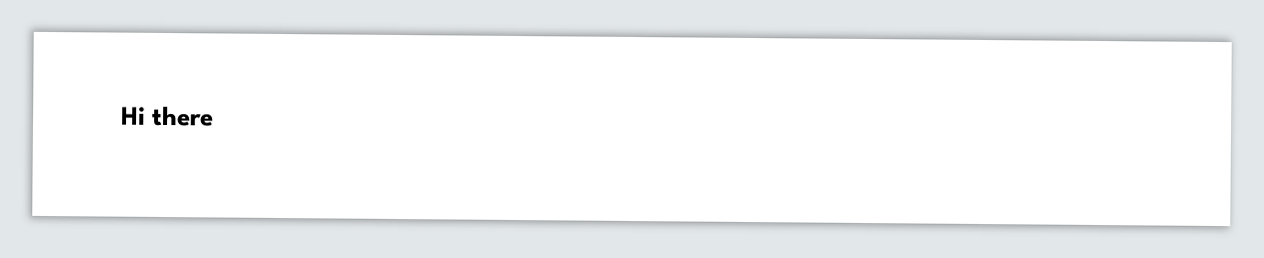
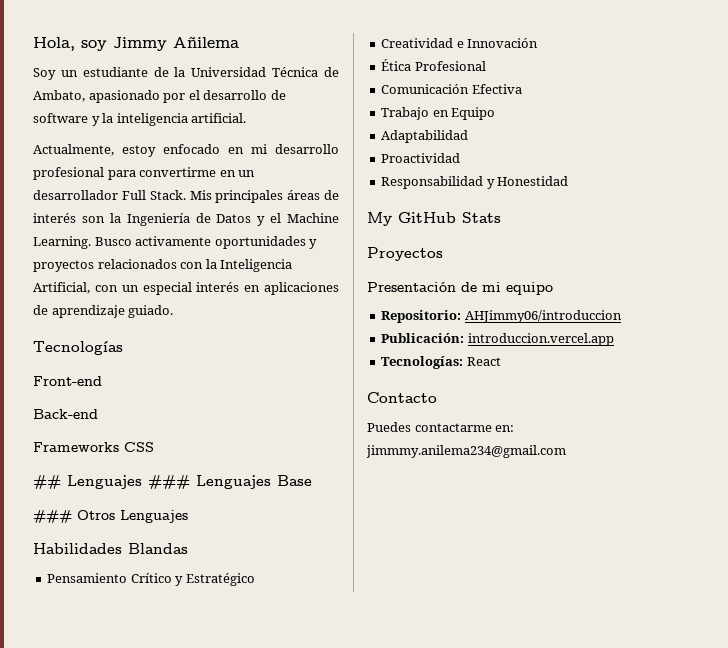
- Hi there
+ Hola, soy Jimmy Añilema
+ Soy un estudiante de la Universidad Técnica de Ambato, apasionado por el desarrollo de software y la inteligencia artificial.
+ Actualmente, estoy enfocado en mi desarrollo profesional para convertirme en un desarrollador Full Stack. Mis principales áreas de interés son la Ingeniería de Datos y el Machine Learning. Busco activamente oportunidades y proyectos relacionados con la Inteligencia Artificial, con un especial interés en aplicaciones de aprendizaje guiado.
+ Tecnologías
+ Front-end
+ Back-end
+ Frameworks CSS
+ ## Lenguajes ### Lenguajes Base
+ ### Otros Lenguajes
+ Habilidades Blandas
+ Pensamiento Crítico y Estratégico
+ Creatividad e Innovación
+ Ética Profesional
+ Comunicación Efectiva
+ Trabajo en Equipo
+ Adaptabilidad
+ Proactividad
+ Responsabilidad y Honestidad
+ My GitHub Stats
+ Proyectos
+ Presentación de mi equipo
+ Repositorio: AHJimmy06/introduccion
+ Publicación: introduccion.vercel.app
+ Tecnologías: React
+ Contacto
+ Puedes contactarme en: jimmmy.anilema234@gmail.com

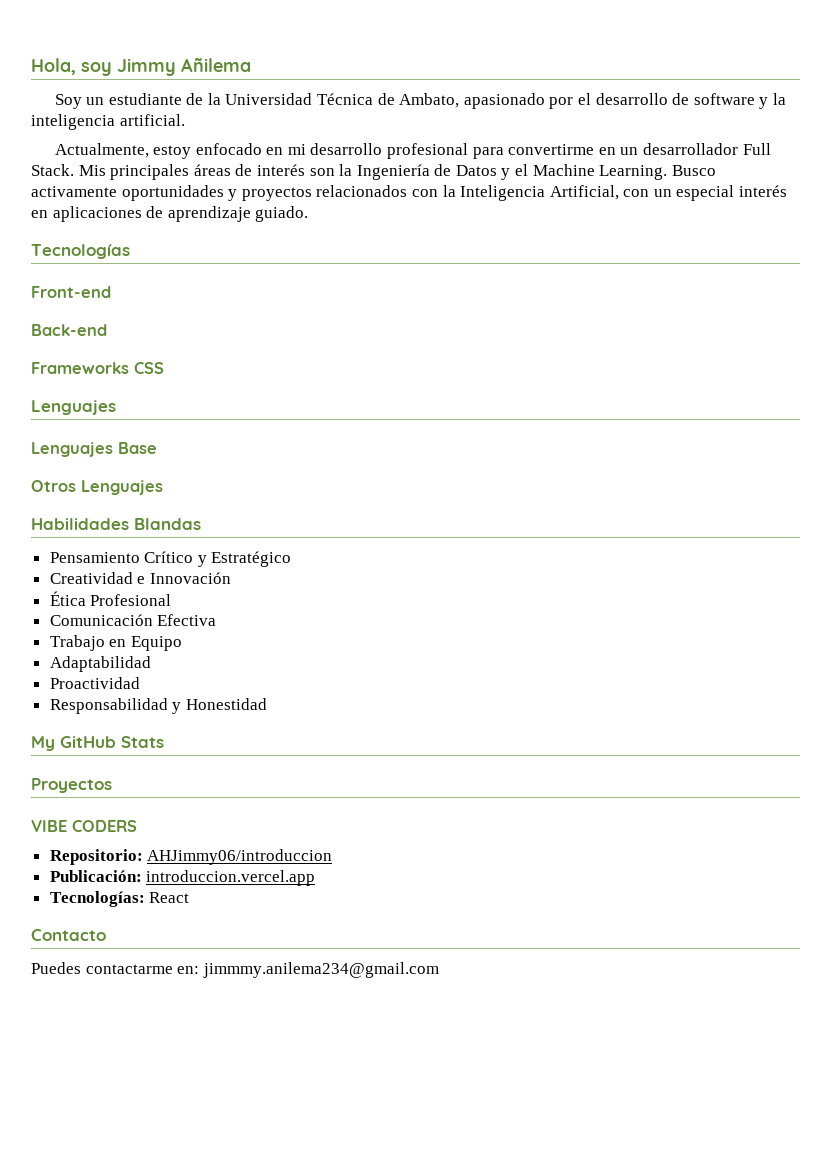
  Frameworks CSS
- ## Lenguajes ### Lenguajes Base
+ Lenguajes
+ Lenguajes Base
- ### Otros Lenguajes
+ Otros Lenguajes
- Presentación de mi equipo
+ VIBE CODERS

